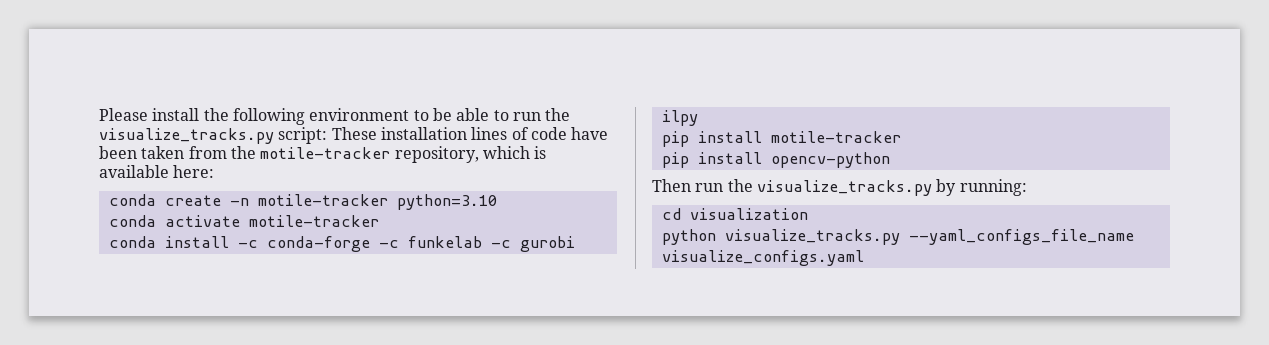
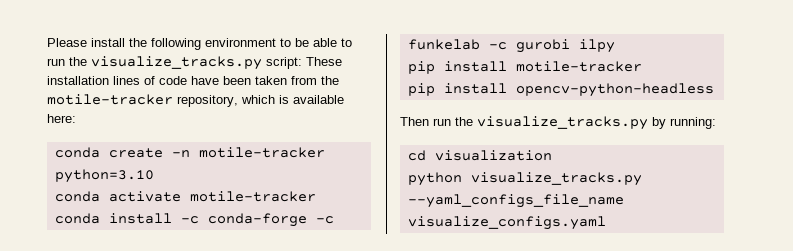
- pip install opencv-python
+ pip install opencv-python-headless

